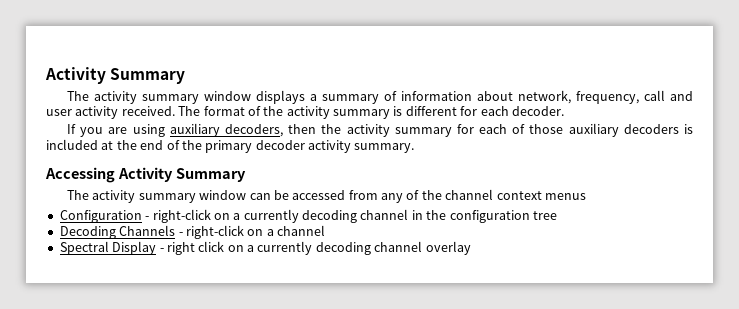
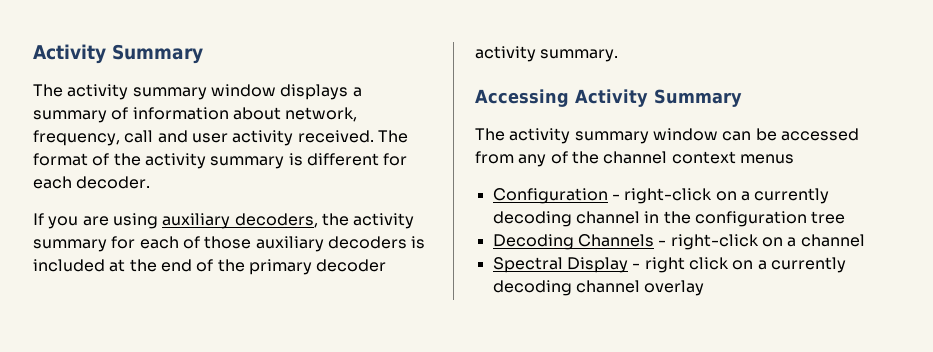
- If you are using auxiliary decoders, then the activity summary for each of those auxiliary decoders is included at the end of the primary decoder activity summary.
+ If you are using auxiliary decoders, the activity summary for each of those auxiliary decoders is included at the end of the primary decoder activity summary.

